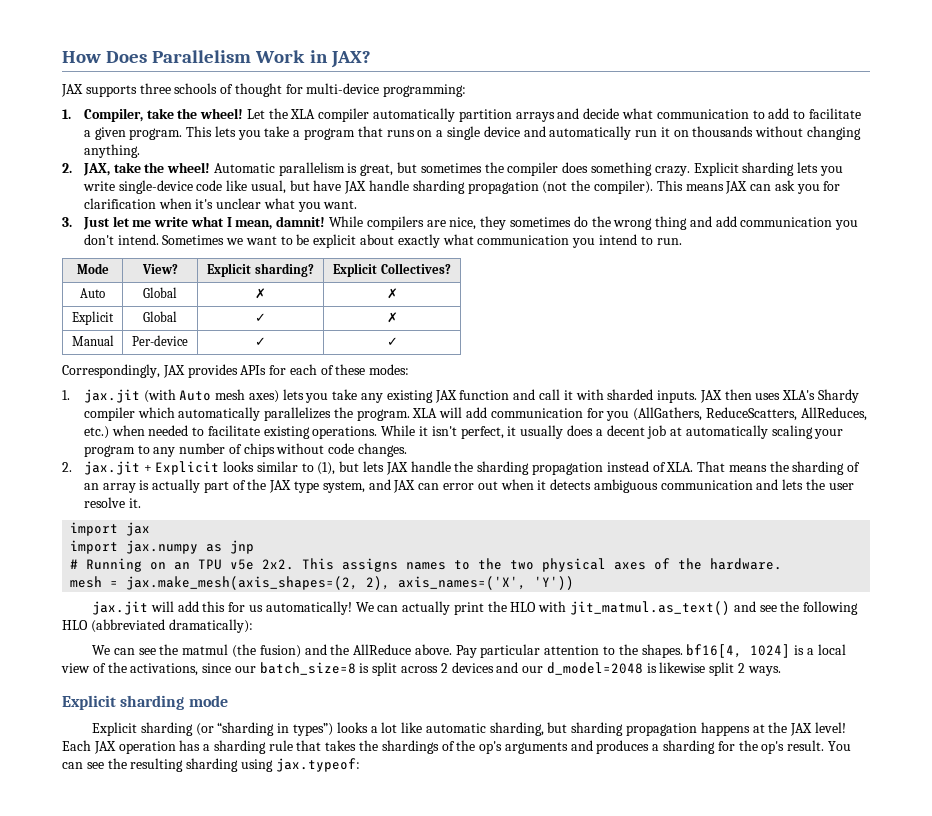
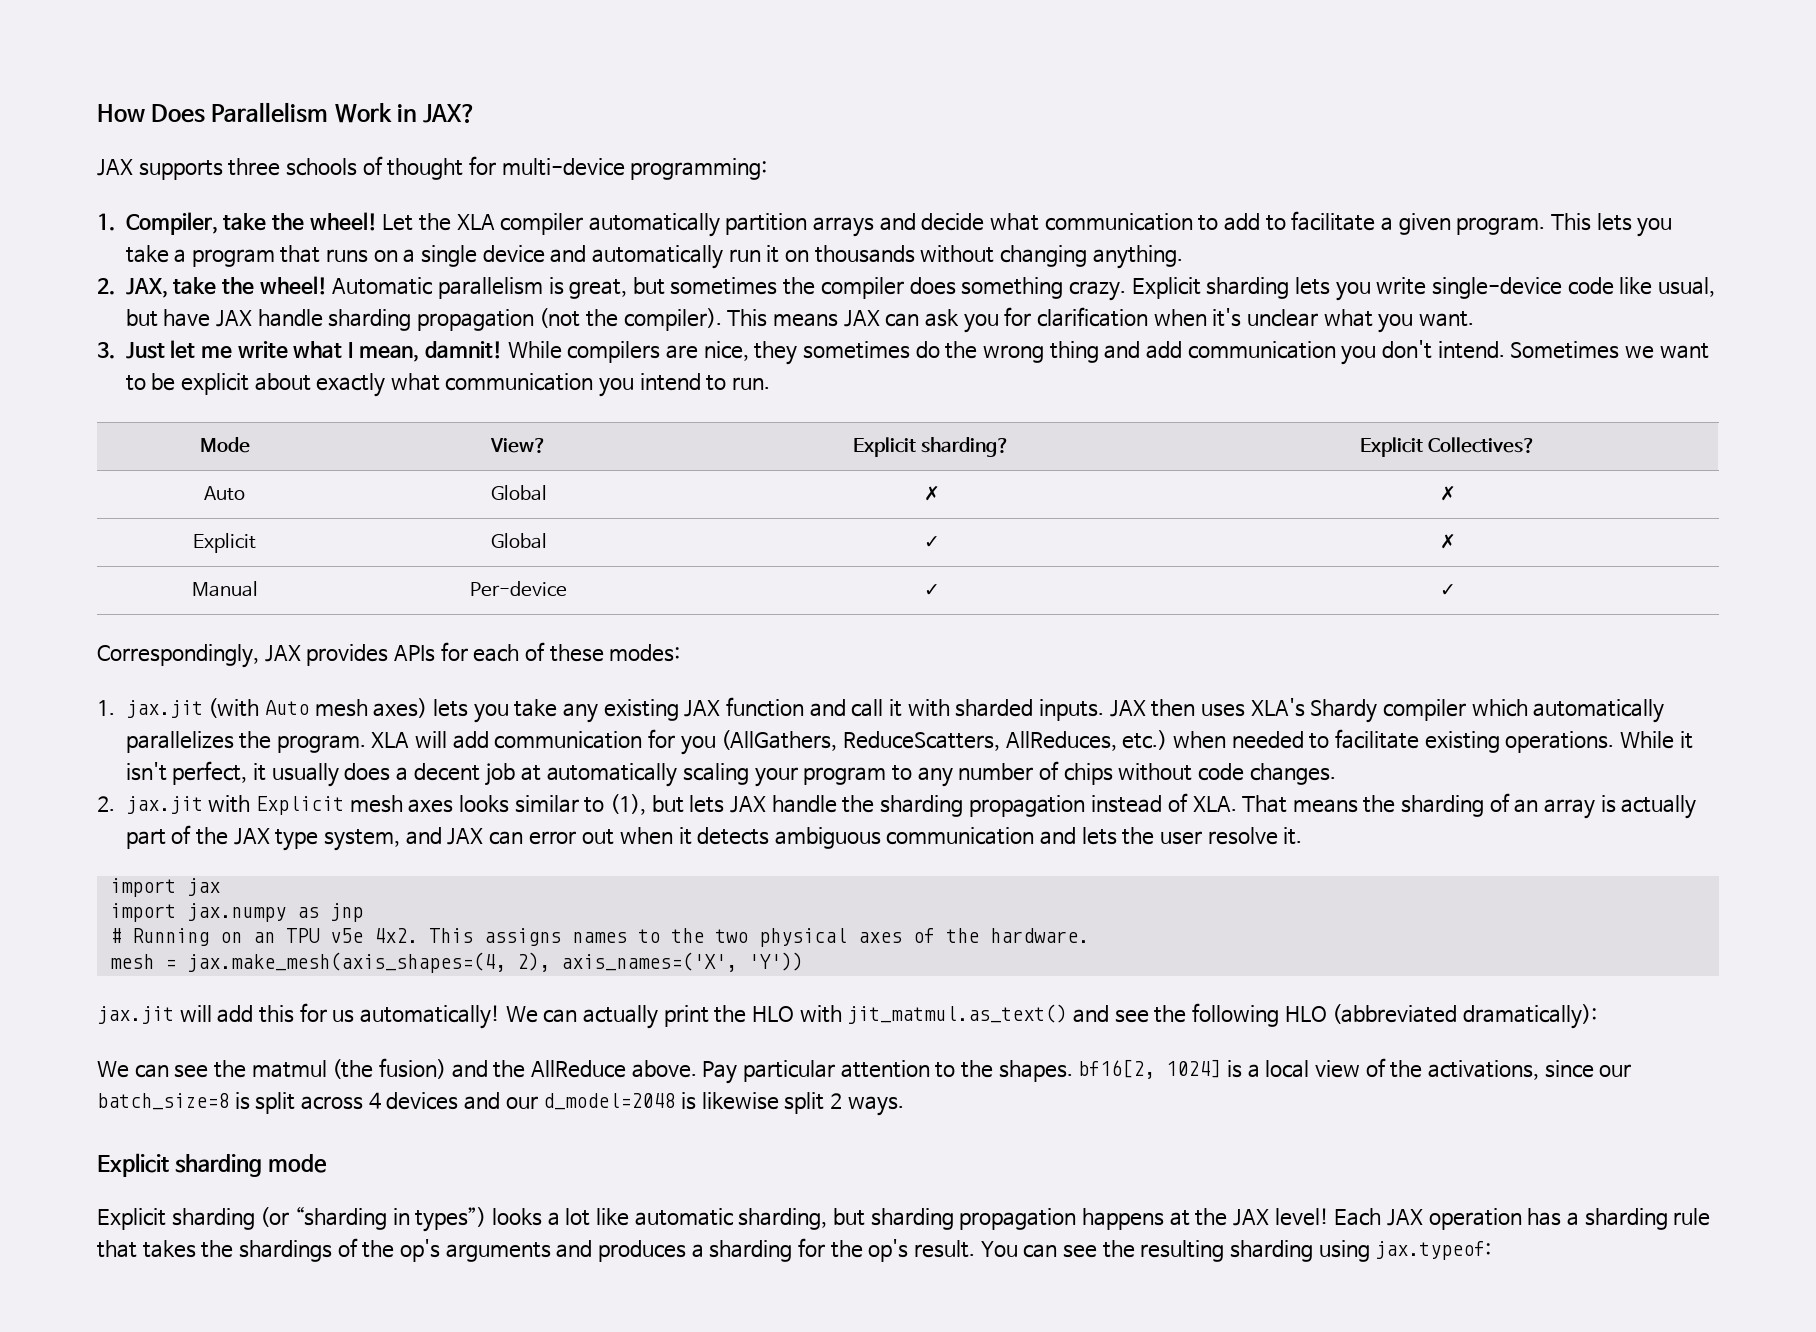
- 2. jax.jit + Explicit looks similar to (1), but lets JAX handle the sharding propagation instead of XLA. That means the sharding of an array is actually part of the JAX type system, and JAX can error out when it detects ambiguous communication and lets the user resolve it.
+ 2. jax.jit with Explicit mesh axes looks similar to (1), but lets JAX handle the sharding propagation instead of XLA. That means the sharding of an array is actually part of the JAX type system, and JAX can error out when it detects ambiguous communication and lets the user resolve it.
- # Running on an TPU v5e 2x2.
+ # Running on an TPU v5e 4x2.
- mesh = jax.make_mesh(axis_shapes=(2, 2), axis_names=('X', 'Y'))
+ mesh = jax.make_mesh(axis_shapes=(4, 2), axis_names=('X', 'Y'))
- Pay particular attention to the shapes. bf16[4, 1024] is a local view of the activations, since our batch_size=8 is split across 2 devices and our d_model=2048 is likewise split 2 ways.
+ Pay particular attention to the shapes. bf16[2, 1024] is a local view of the activations, since our batch_size=8 is split across 4 devices and our d_model=2048 is likewise split 2 ways.

